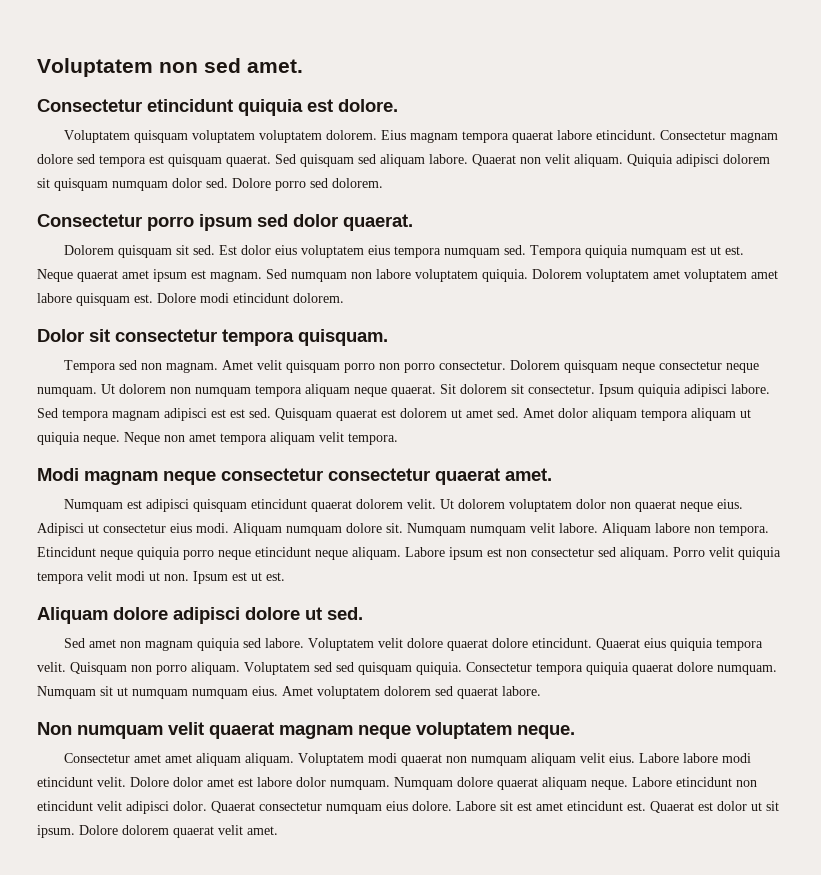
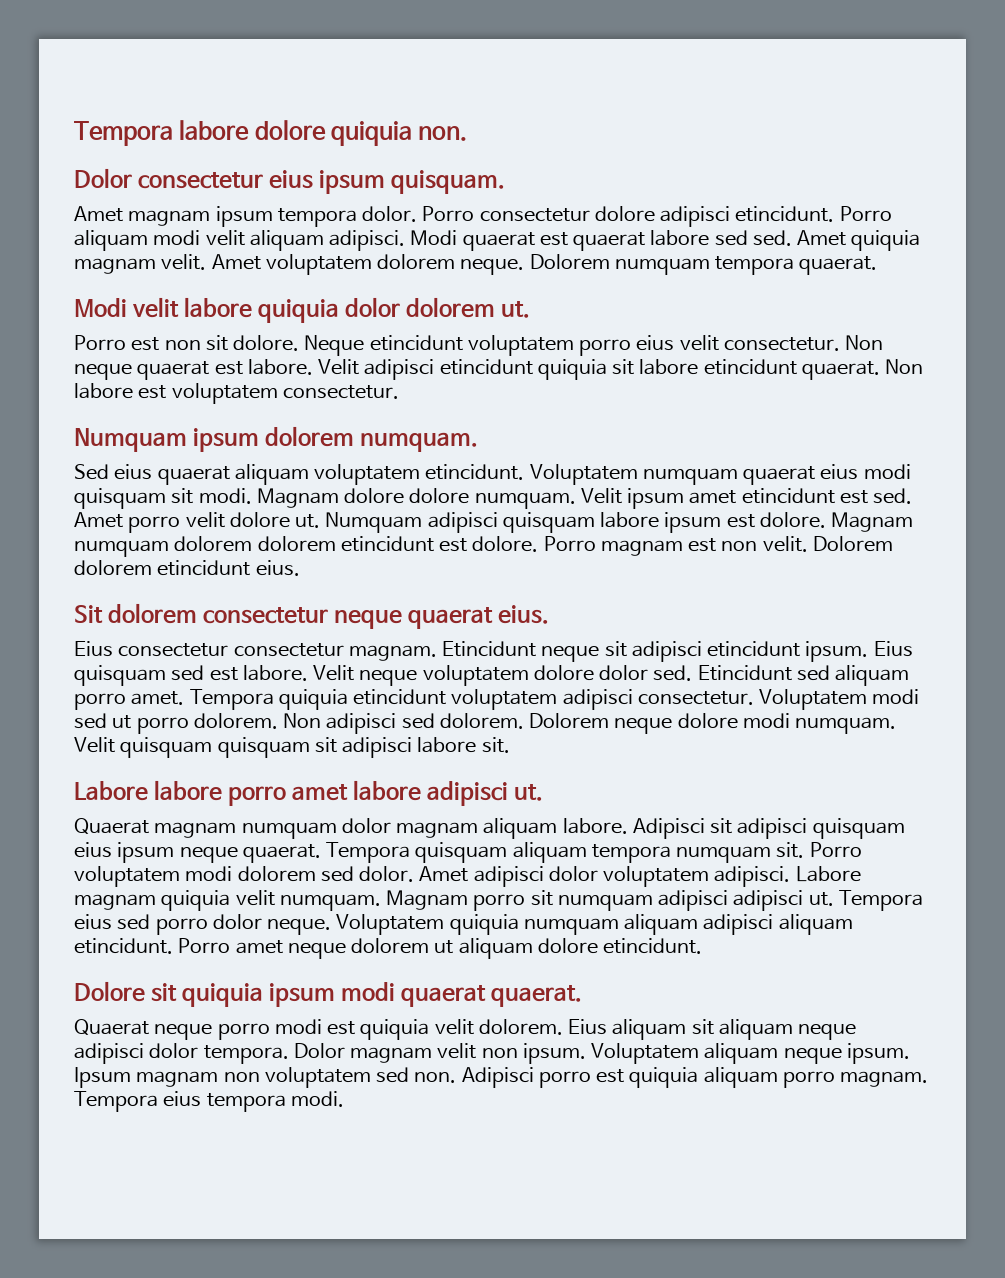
- Voluptatem non sed amet.
- Consectetur etincidunt quiquia est dolore.
- Voluptatem quisquam voluptatem voluptatem dolorem. Eius magnam tempora quaerat labore etincidunt. Consectetur magnam dolore sed tempora est quisquam quaerat. Sed quisquam sed aliquam labore. Quaerat non velit aliquam. Quiquia adipisci dolorem sit quisquam numquam dolor sed. Dolore porro sed dolorem.
- Consectetur porro ipsum sed dolor quaerat.
- Dolorem quisquam sit sed. Est dolor eius voluptatem eius tempora numquam sed. Tempora quiquia numquam est ut est. Neque quaerat amet ipsum est magnam. Sed numquam non labore voluptatem quiquia. Dolorem voluptatem amet voluptatem amet labore quisquam est. Dolore modi etincidunt dolorem.
- Dolor sit consectetur tempora quisquam.
- Tempora sed non magnam. Amet velit quisquam porro non porro consectetur. Dolorem quisquam neque consectetur neque numquam. Ut dolorem non numquam tempora aliquam neque quaerat. Sit dolorem sit consectetur. Ipsum quiquia adipisci labore. Sed tempora magnam adipisci est est sed. Quisquam quaerat est dolorem ut amet sed. Amet dolor aliquam tempora aliquam ut quiquia neque. Neque non amet tempora aliquam velit tempora.
- Modi magnam neque consectetur consectetur quaerat amet.
- Numquam est adipisci quisquam etincidunt quaerat dolorem velit. Ut dolorem voluptatem dolor non quaerat neque eius. Adipisci ut consectetur eius modi. Aliquam numquam dolore sit. Numquam numquam velit labore. Aliquam labore non tempora. Etincidunt neque quiquia porro neque etincidunt neque aliquam. Labore ipsum est non consectetur sed aliquam. Porro velit quiquia tempora velit modi ut non. Ipsum est ut est.
- Aliquam dolore adipisci dolore ut sed.
- Sed amet non magnam quiquia sed labore. Voluptatem velit dolore quaerat dolore etincidunt. Quaerat eius quiquia tempora velit. Quisquam non porro aliquam. Voluptatem sed sed quisquam quiquia. Consectetur tempora quiquia quaerat dolore numquam. Numquam sit ut numquam numquam eius. Amet voluptatem dolorem sed quaerat labore.
- Non numquam velit quaerat magnam neque voluptatem neque.
- Consectetur amet amet aliquam aliquam. Voluptatem modi quaerat non numquam aliquam velit eius. Labore labore modi etincidunt velit. Dolore dolor amet est labore dolor numquam. Numquam dolore quaerat aliquam neque. Labore etincidunt non etincidunt velit adipisci dolor. Quaerat consectetur numquam eius dolore. Labore sit est amet etincidunt est. Quaerat est dolor ut sit ipsum. Dolore dolorem quaerat velit amet.
+ Tempora labore dolore quiquia non.
+ Dolor consectetur eius ipsum quisquam.
+ Amet magnam ipsum tempora dolor. Porro consectetur dolore adipisci etincidunt. Porro aliquam modi velit aliquam adipisci. Modi quaerat est quaerat labore sed sed. Amet quiquia magnam velit. Amet voluptatem dolorem neque. Dolorem numquam tempora quaerat.
+ Modi velit labore quiquia dolor dolorem ut.
+ Porro est non sit dolore. Neque etincidunt voluptatem porro eius velit consectetur. Non neque quaerat est labore. Velit adipisci etincidunt quiquia sit labore etincidunt quaerat. Non labore est voluptatem consectetur.
+ Numquam ipsum dolorem numquam.
+ Sed eius quaerat aliquam voluptatem etincidunt. Voluptatem numquam quaerat eius modi quisquam sit modi. Magnam dolore dolore numquam. Velit ipsum amet etincidunt est sed. Amet porro velit dolore ut. Numquam adipisci quisquam labore ipsum est dolore. Magnam numquam dolorem dolorem etincidunt est dolore. Porro magnam est non velit. Dolorem dolorem etincidunt eius.
+ Sit dolorem consectetur neque quaerat eius.
+ Eius consectetur consectetur magnam. Etincidunt neque sit adipisci etincidunt ipsum. Eius quisquam sed est labore. Velit neque voluptatem dolore dolor sed. Etincidunt sed aliquam porro amet. Tempora quiquia etincidunt voluptatem adipisci consectetur. Voluptatem modi sed ut porro dolorem. Non adipisci sed dolorem. Dolorem neque dolore modi numquam. Velit quisquam quisquam sit adipisci labore sit.
+ Labore labore porro amet labore adipisci ut.
+ Quaerat magnam numquam dolor magnam aliquam labore. Adipisci sit adipisci quisquam eius ipsum neque quaerat. Tempora quisquam aliquam tempora numquam sit. Porro voluptatem modi dolorem sed dolor. Amet adipisci dolor voluptatem adipisci. Labore magnam quiquia velit numquam. Magnam porro sit numquam adipisci adipisci ut. Tempora eius sed porro dolor neque. Voluptatem quiquia numquam aliquam adipisci aliquam etincidunt. Porro amet neque dolorem ut aliquam dolore etincidunt.
+ Dolore sit quiquia ipsum modi quaerat quaerat.
+ Quaerat neque porro modi est quiquia velit dolorem. Eius aliquam sit aliquam neque adipisci dolor tempora. Dolor magnam velit non ipsum. Voluptatem aliquam neque ipsum. Ipsum magnam non voluptatem sed non. Adipisci porro est quiquia aliquam porro magnam. Tempora eius tempora modi.

